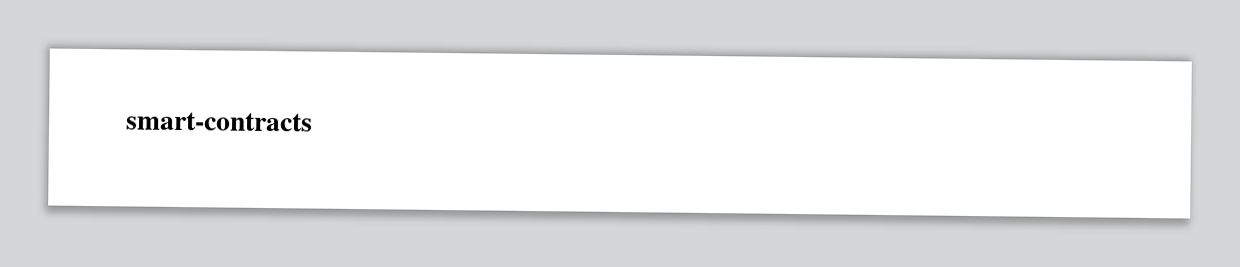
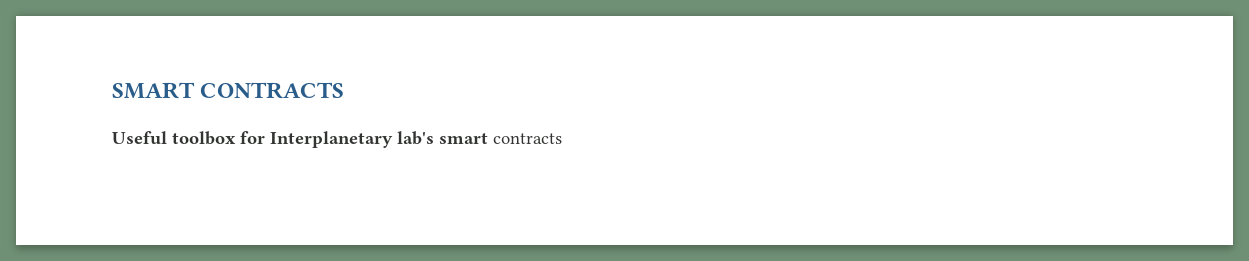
- smart-contracts
+ SMART CONTRACTS
+ Useful toolbox for Interplanetary lab's smart contracts

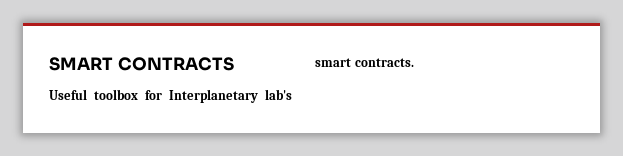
- Useful toolbox for Interplanetary lab's smart contracts
+ Useful toolbox for Interplanetary lab's smart contracts.

